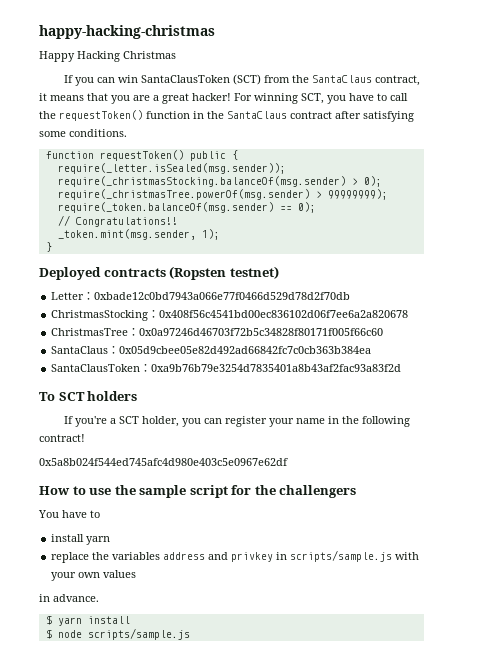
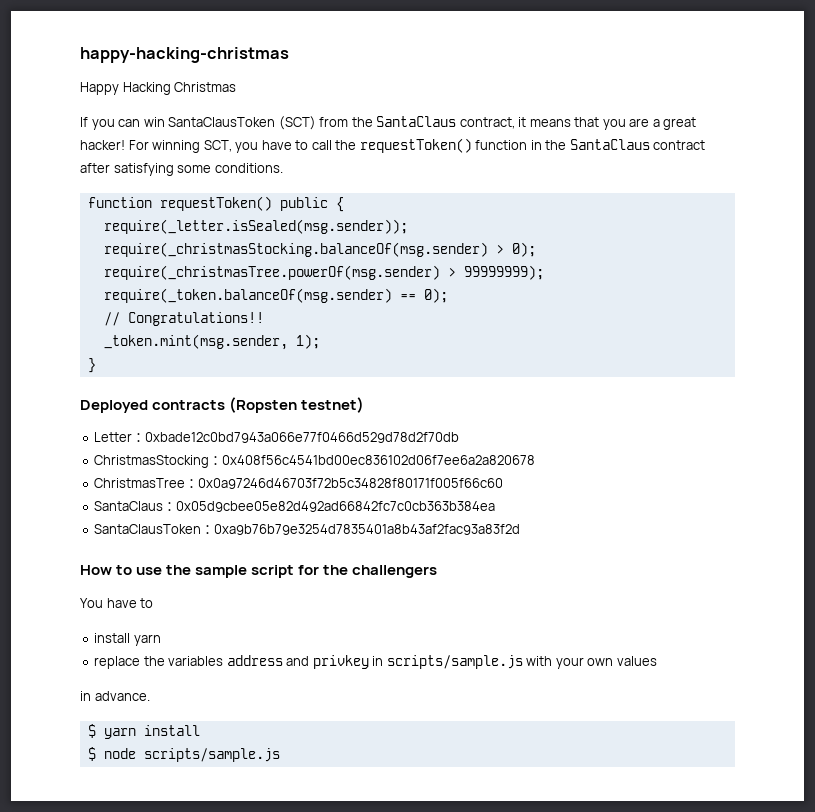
- To SCT holders
- If you're a SCT holder, you can register your name in the following contract!
- 0x5a8b024f544ed745afc4d980e403c5e0967e62df

